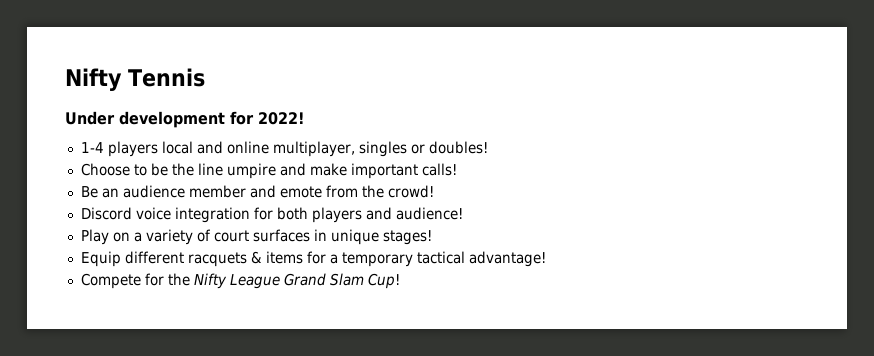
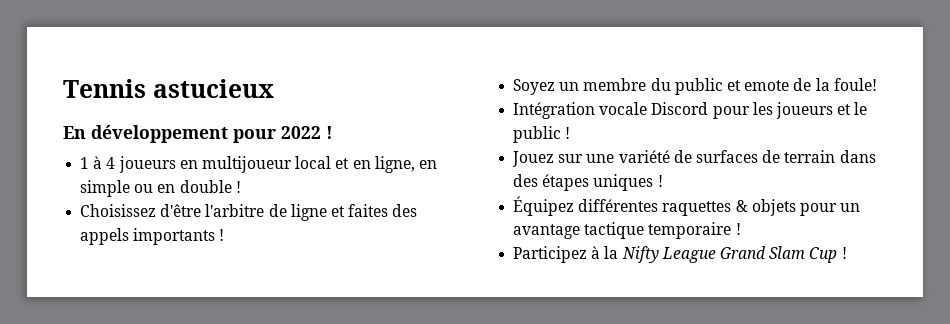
- Nifty Tennis
- Under development for 2022!
- 1-4 players local and online multiplayer, singles or doubles!
- Choose to be the line umpire and make important calls!
- Be an audience member and emote from the crowd!
- Discord voice integration for both players and audience!
- Play on a variety of court surfaces in unique stages!
- Equip different racquets & items for a temporary tactical advantage!
- Compete for the Nifty League Grand Slam Cup!
+ Tennis astucieux
+ En développement pour 2022 !
+ 1 à 4 joueurs en multijoueur local et en ligne, en simple ou en double !
+ Choisissez d'être l'arbitre de ligne et faites des appels importants !
+ Soyez un membre du public et emote de la foule!
+ Intégration vocale Discord pour les joueurs et le public !
+ Jouez sur une variété de surfaces de terrain dans des étapes uniques !
+ Équipez différentes raquettes & objets pour un avantage tactique temporaire !
+ Participez à la Nifty League Grand Slam Cup !

